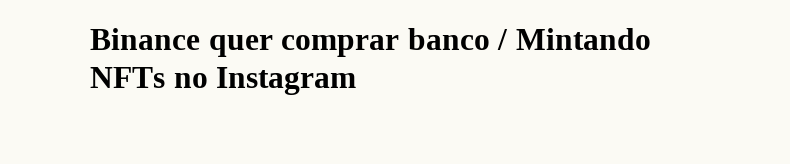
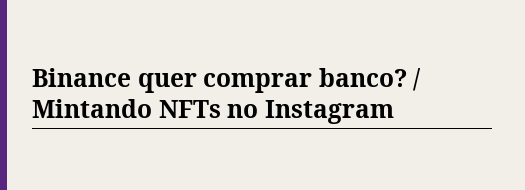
- Binance quer comprar banco / Mintando NFTs no Instagram
+ Binance quer comprar banco? / Mintando NFTs no Instagram

